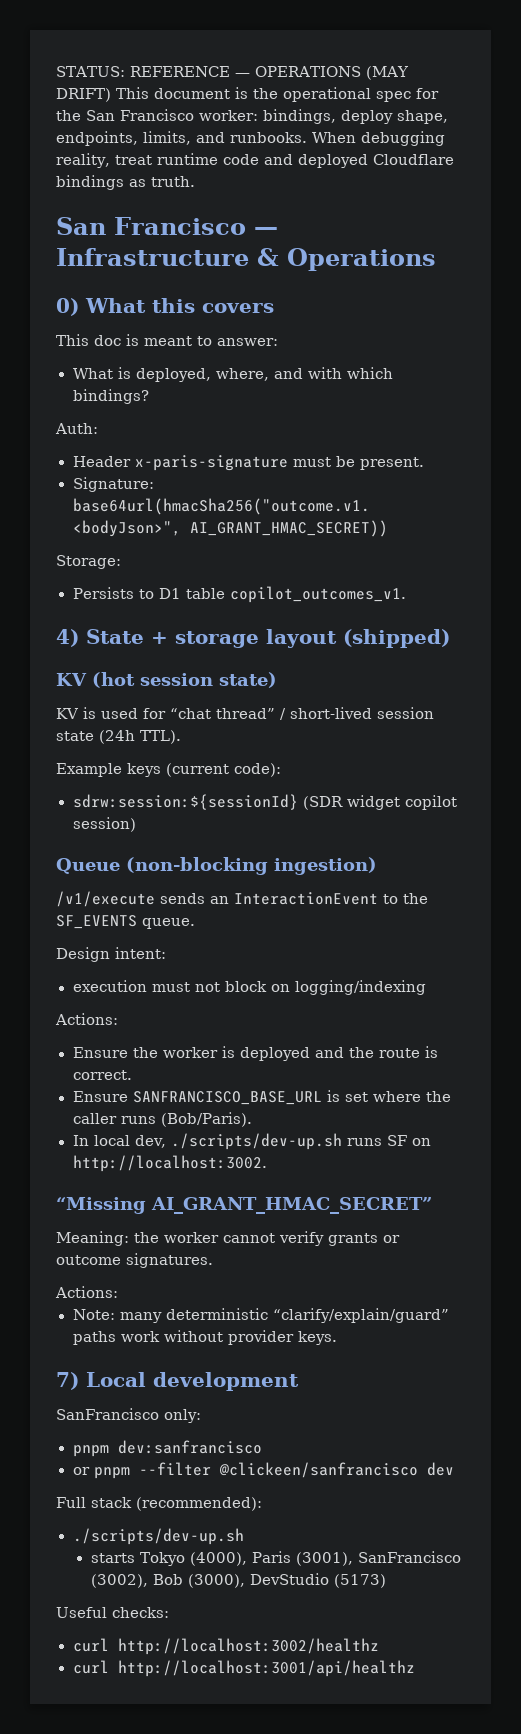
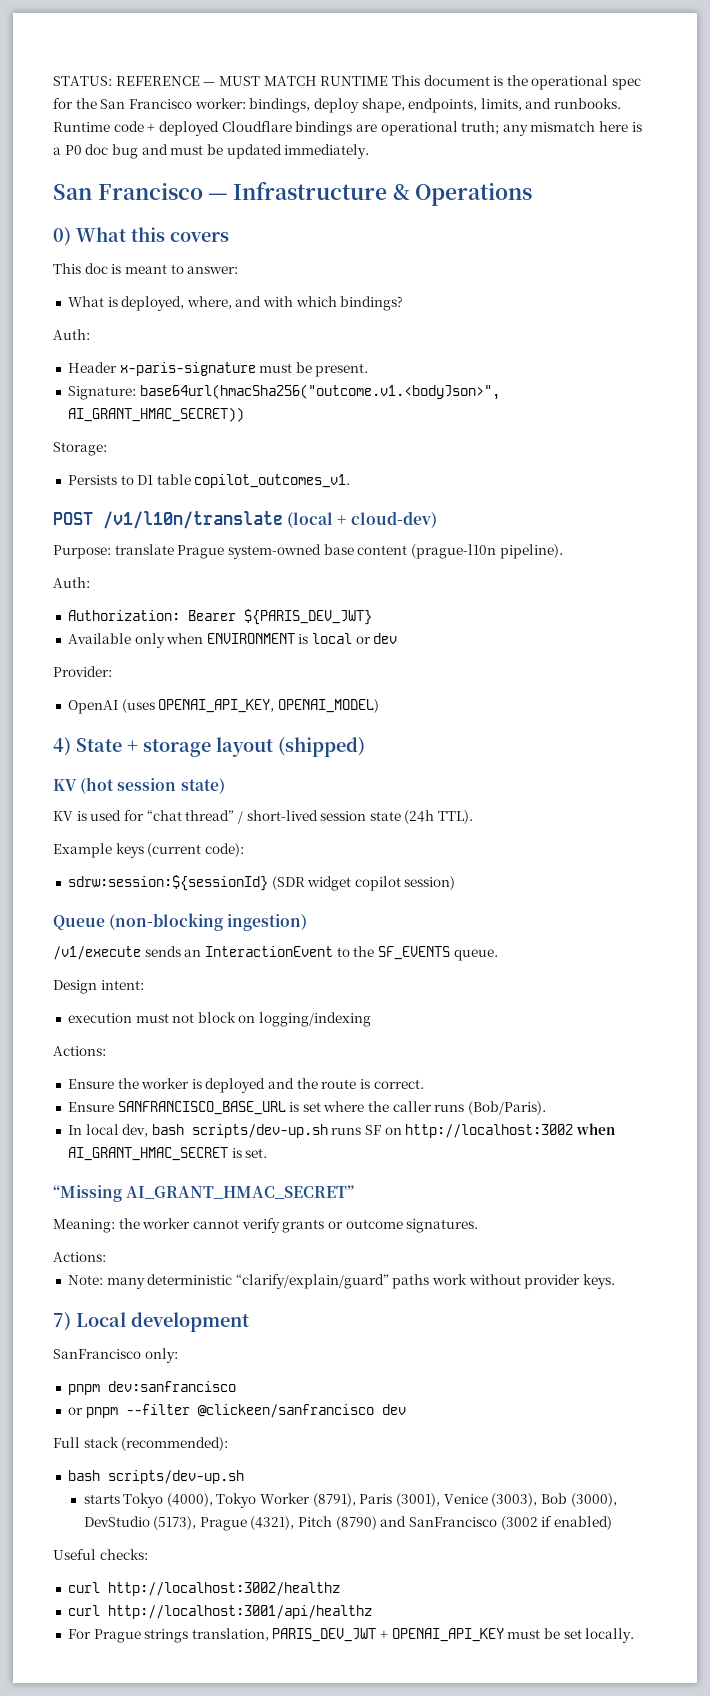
- STATUS: REFERENCE — OPERATIONS (MAY DRIFT) This document is the operational spec for the San Francisco worker: bindings, deploy shape, endpoints, limits, and runbooks.
+ STATUS: REFERENCE — MUST MATCH RUNTIME This document is the operational spec for the San Francisco worker: bindings, deploy shape, endpoints, limits, and runbooks.
- When debugging reality, treat runtime code and deployed Cloudflare bindings as truth.
+ Runtime code + deployed Cloudflare bindings are operational truth; any mismatch here is a P0 doc bug and must be updated immediately.
+ POST /v1/l10n/translate (local + cloud-dev)
+ Purpose: translate Prague system-owned base content (prague-l10n pipeline).
+ Auth:
+ Authorization: Bearer ${PARIS_DEV_JWT}
+ Available only when ENVIRONMENT is local or dev
+ Provider:
+ OpenAI (uses OPENAI_API_KEY, OPENAI_MODEL)
- In local dev, ./scripts/dev-up.sh runs SF on http://localhost:3002.
+ In local dev, bash scripts/dev-up.sh runs SF on http://localhost:3002 when AI_GRANT_HMAC_SECRET is set.
  Full stack (recommended):
- ./scripts/dev-up.sh
+ bash scripts/dev-up.sh
- starts Tokyo (4000), Paris (3001), SanFrancisco (3002), Bob (3000), DevStudio (5173)
+ starts Tokyo (4000), Tokyo Worker (8791), Paris (3001), Venice (3003), Bob (3000), DevStudio (5173), Prague (4321), Pitch (8790) and SanFrancisco (3002 if enabled)
+ For Prague strings translation, PARIS_DEV_JWT + OPENAI_API_KEY must be set locally.

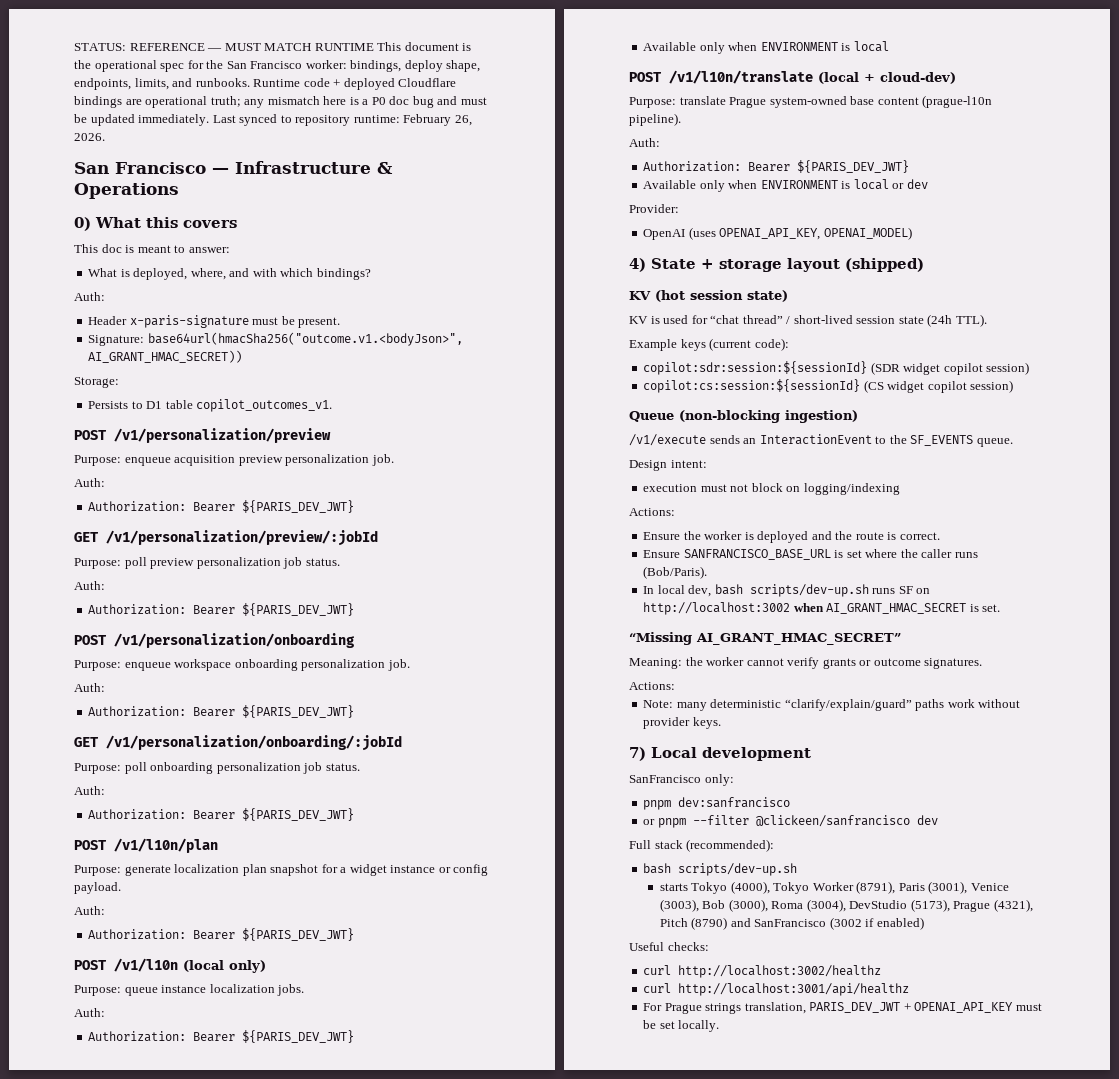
+ Last synced to repository runtime: February 26, 2026.
+ POST /v1/personalization/preview
+ Purpose: enqueue acquisition preview personalization job.
+ Auth:
+ Authorization: Bearer ${PARIS_DEV_JWT}
+ GET /v1/personalization/preview/:jobId
+ Purpose: poll preview personalization job status.
+ Auth:
+ Authorization: Bearer ${PARIS_DEV_JWT}
+ POST /v1/personalization/onboarding
+ Purpose: enqueue workspace onboarding personalization job.
+ Auth:
+ Authorization: Bearer ${PARIS_DEV_JWT}
+ GET /v1/personalization/onboarding/:jobId
+ Purpose: poll onboarding personalization job status.
+ Auth:
+ Authorization: Bearer ${PARIS_DEV_JWT}
+ POST /v1/l10n/plan
+ Purpose: generate localization plan snapshot for a widget instance or config payload.
+ Auth:
+ Authorization: Bearer ${PARIS_DEV_JWT}
+ POST /v1/l10n (local only)
+ Purpose: queue instance localization jobs.
+ Auth:
+ Authorization: Bearer ${PARIS_DEV_JWT}
+ Available only when ENVIRONMENT is local
- sdrw:session:${sessionId} (SDR widget copilot session)
+ copilot:sdr:session:${sessionId} (SDR widget copilot session)
+ copilot:cs:session:${sessionId} (CS widget copilot session)
- starts Tokyo (4000), Tokyo Worker (8791), Paris (3001), Venice (3003), Bob (3000), DevStudio (5173), Prague (4321), Pitch (8790) and SanFrancisco (3002 if enabled)
+ starts Tokyo (4000), Tokyo Worker (8791), Paris (3001), Venice (3003), Bob (3000), Roma (3004), DevStudio (5173), Prague (4321), Pitch (8790) and SanFrancisco (3002 if enabled)

